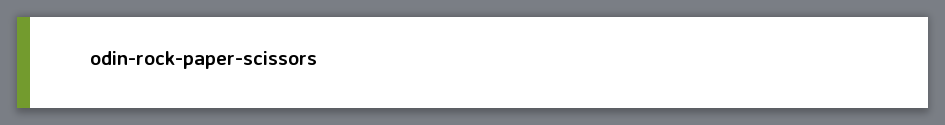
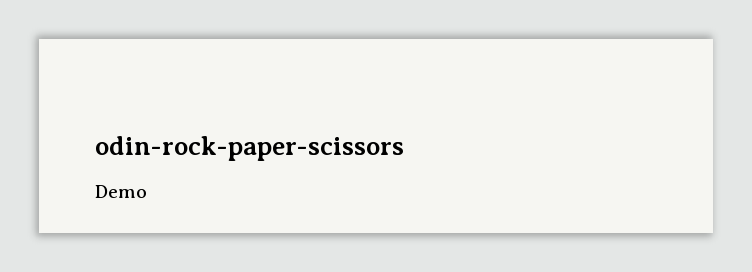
+ Demo

